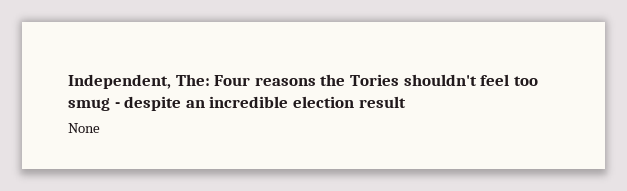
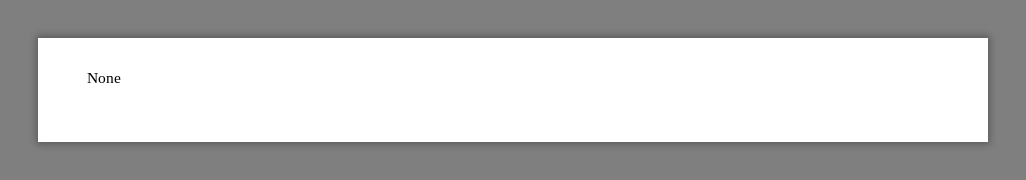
- Independent, The: Four reasons the Tories shouldn't feel too smug - despite an incredible election result

